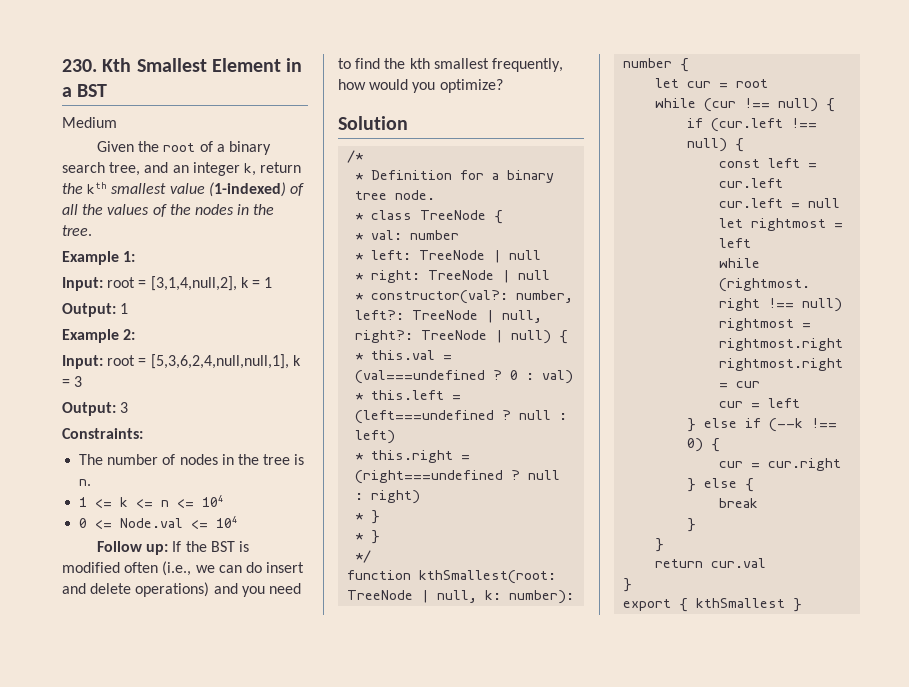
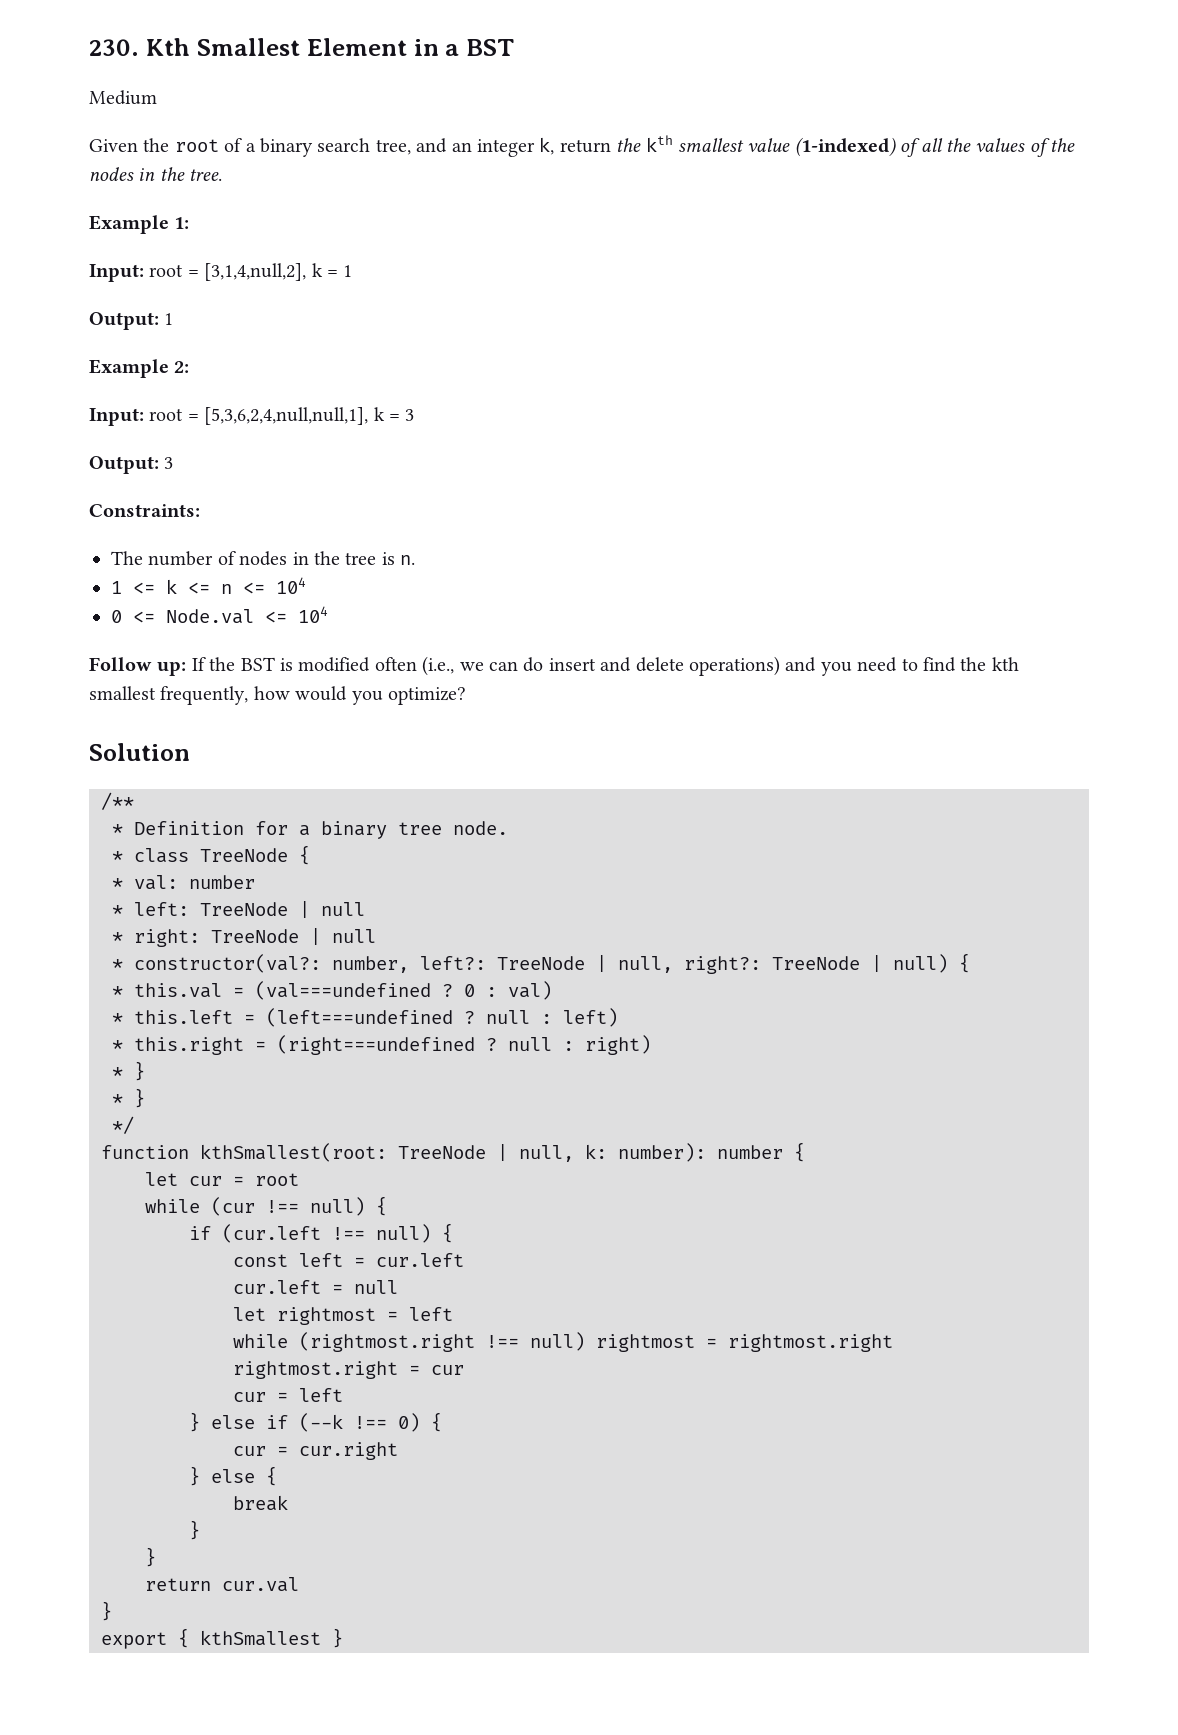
- /*
+ /**

